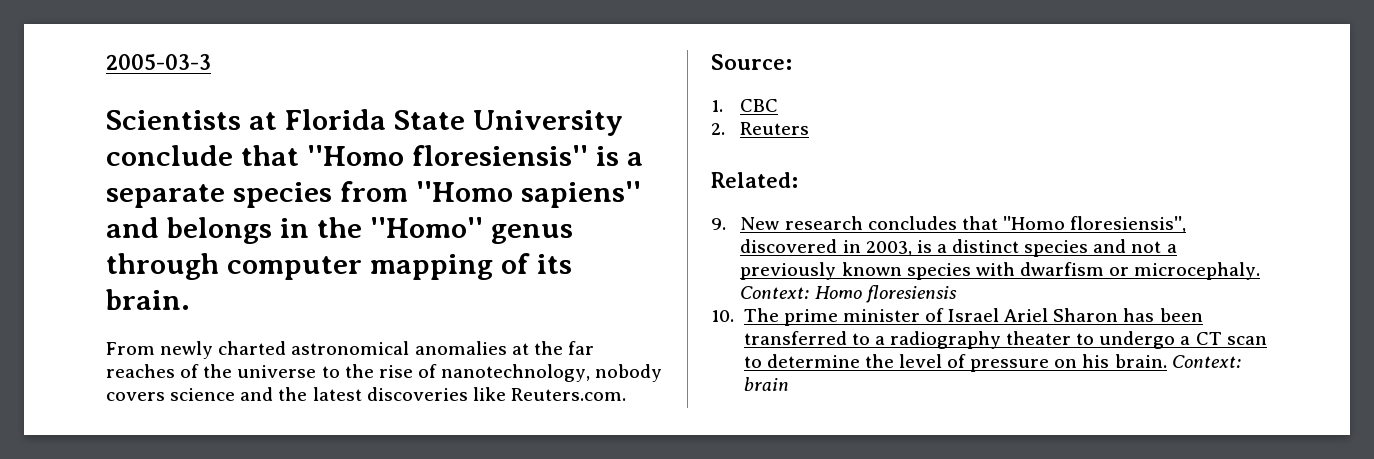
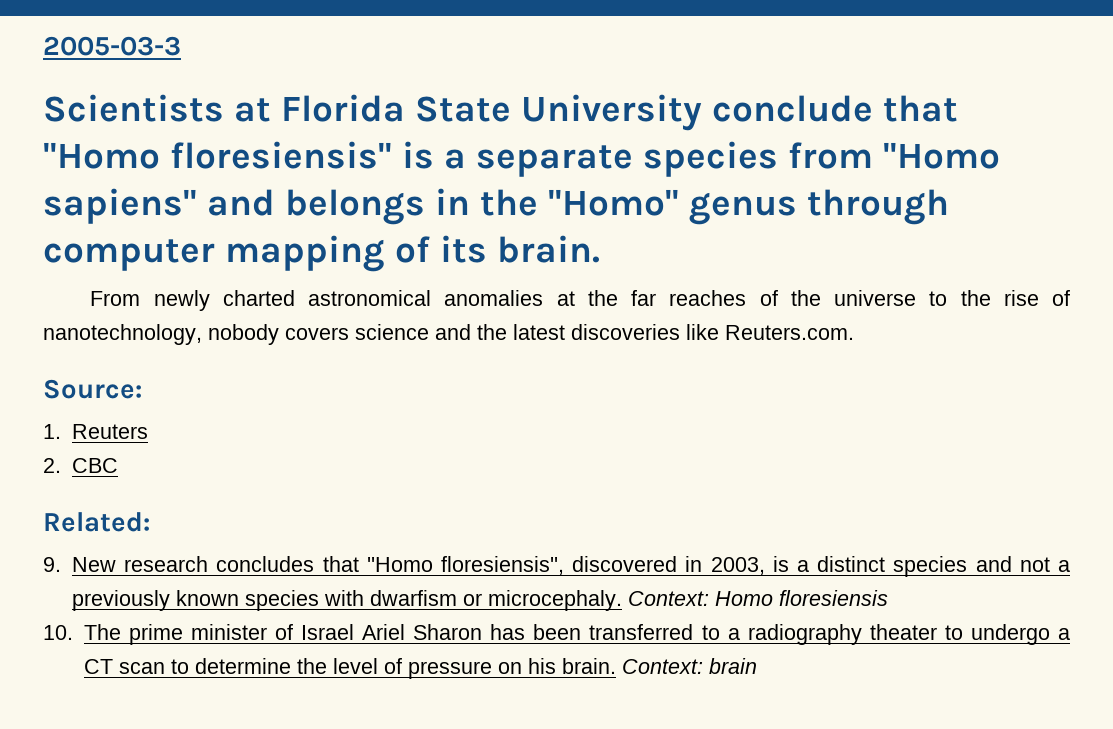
- 1. CBC
+ 1. Reuters
- 2. Reuters
+ 2. CBC

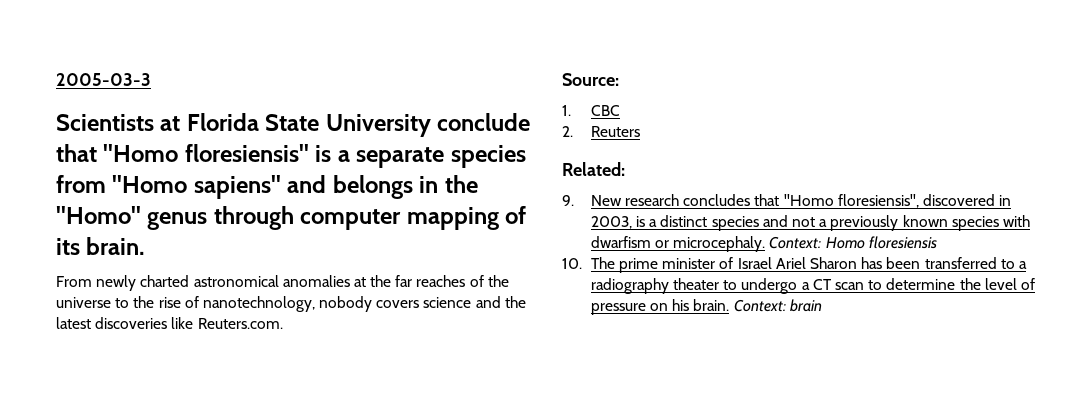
- 1. Reuters
+ 1. CBC
- 2. CBC
+ 2. Reuters

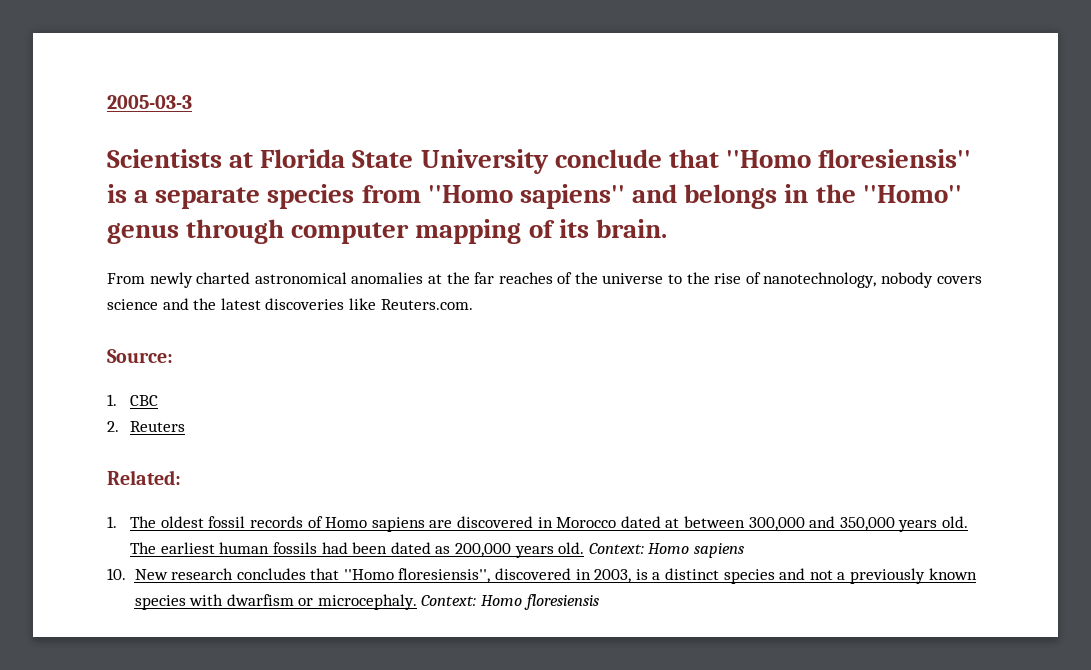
- 9. New research concludes that ''Homo floresiensis'', discovered in 2003, is a distinct species and not a previously known species with dwarfism or microcephaly.
+ 1. The oldest fossil records of Homo sapiens are discovered in Morocco dated at between 300,000 and 350,000 years old. The earliest human fossils had been dated as 200,000 years old. Context: Homo sapiens
+ 10. New research concludes that ''Homo floresiensis'', discovered in 2003, is a distinct species and not a previously known species with dwarfism or microcephaly.
- 10. The prime minister of Israel Ariel Sharon has been transferred to a radiography theater to undergo a CT scan to determine the level of pressure on his brain. Context: brain

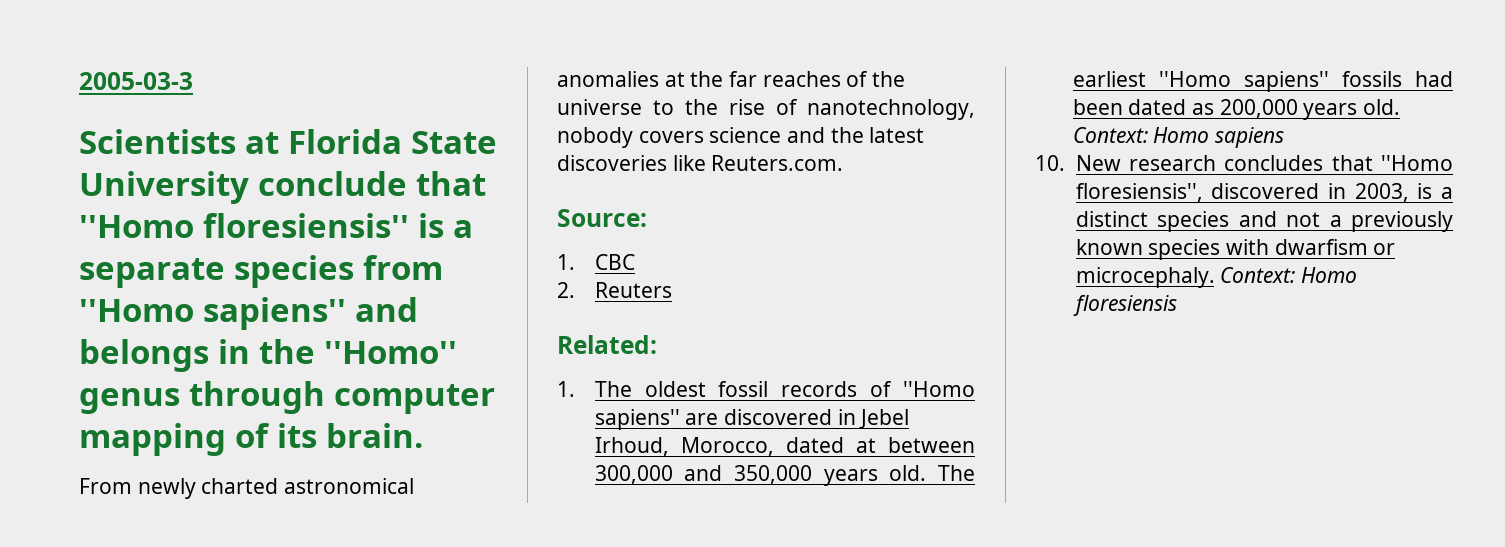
- 1. The oldest fossil records of Homo sapiens are discovered in Morocco dated at between 300,000 and 350,000 years old.
+ 1. The oldest fossil records of ''Homo sapiens'' are discovered in Jebel Irhoud, Morocco, dated at between 300,000 and 350,000 years old.
- The earliest human fossils had been dated as 200,000 years old.
+ The earliest ''Homo sapiens'' fossils had been dated as 200,000 years old.

